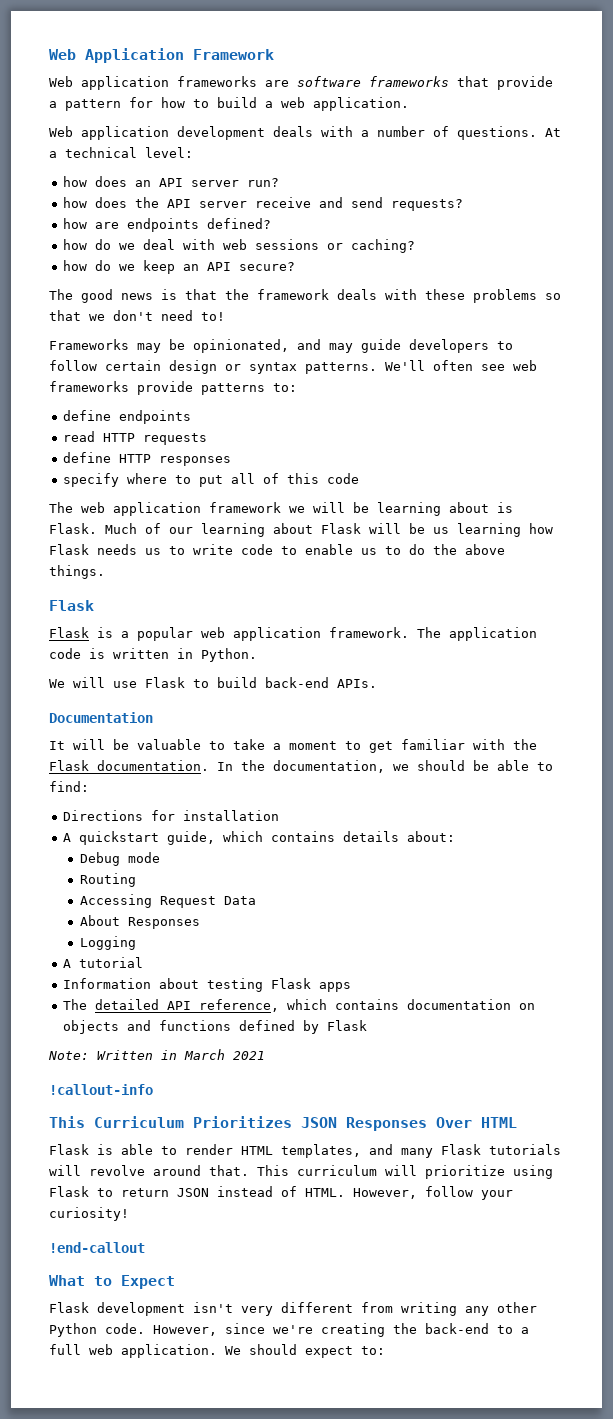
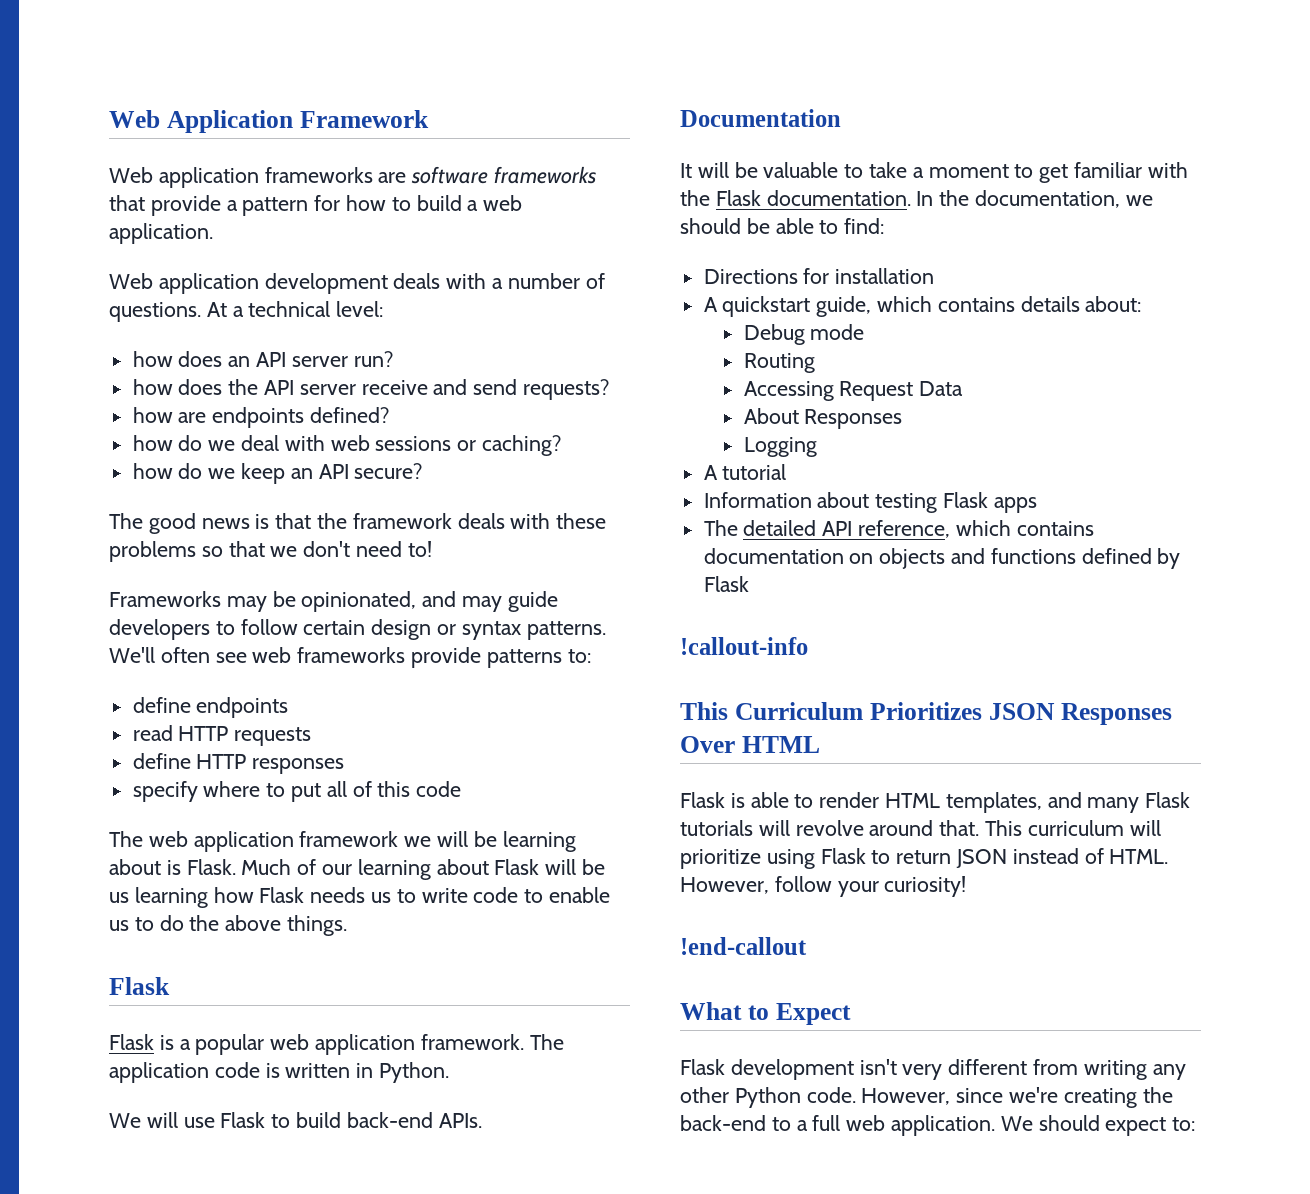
- Note: Written in March 2021

